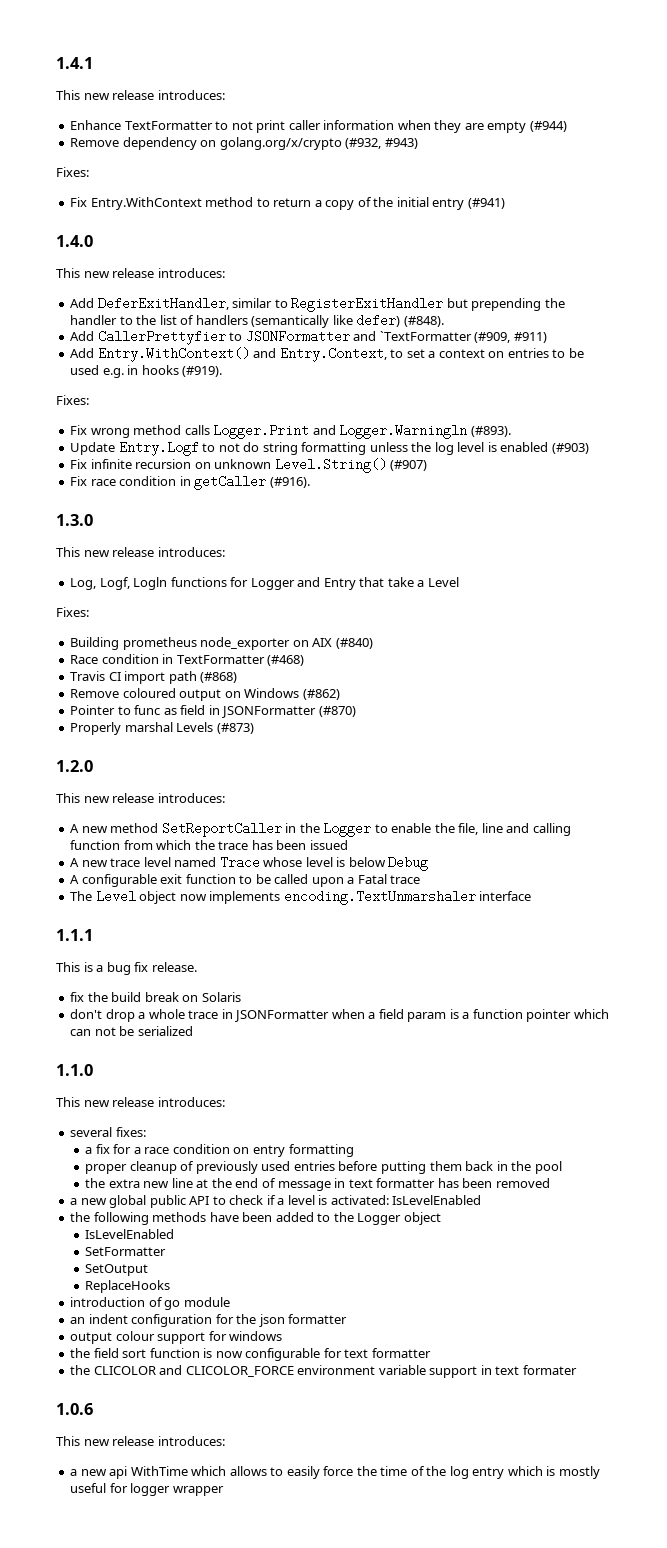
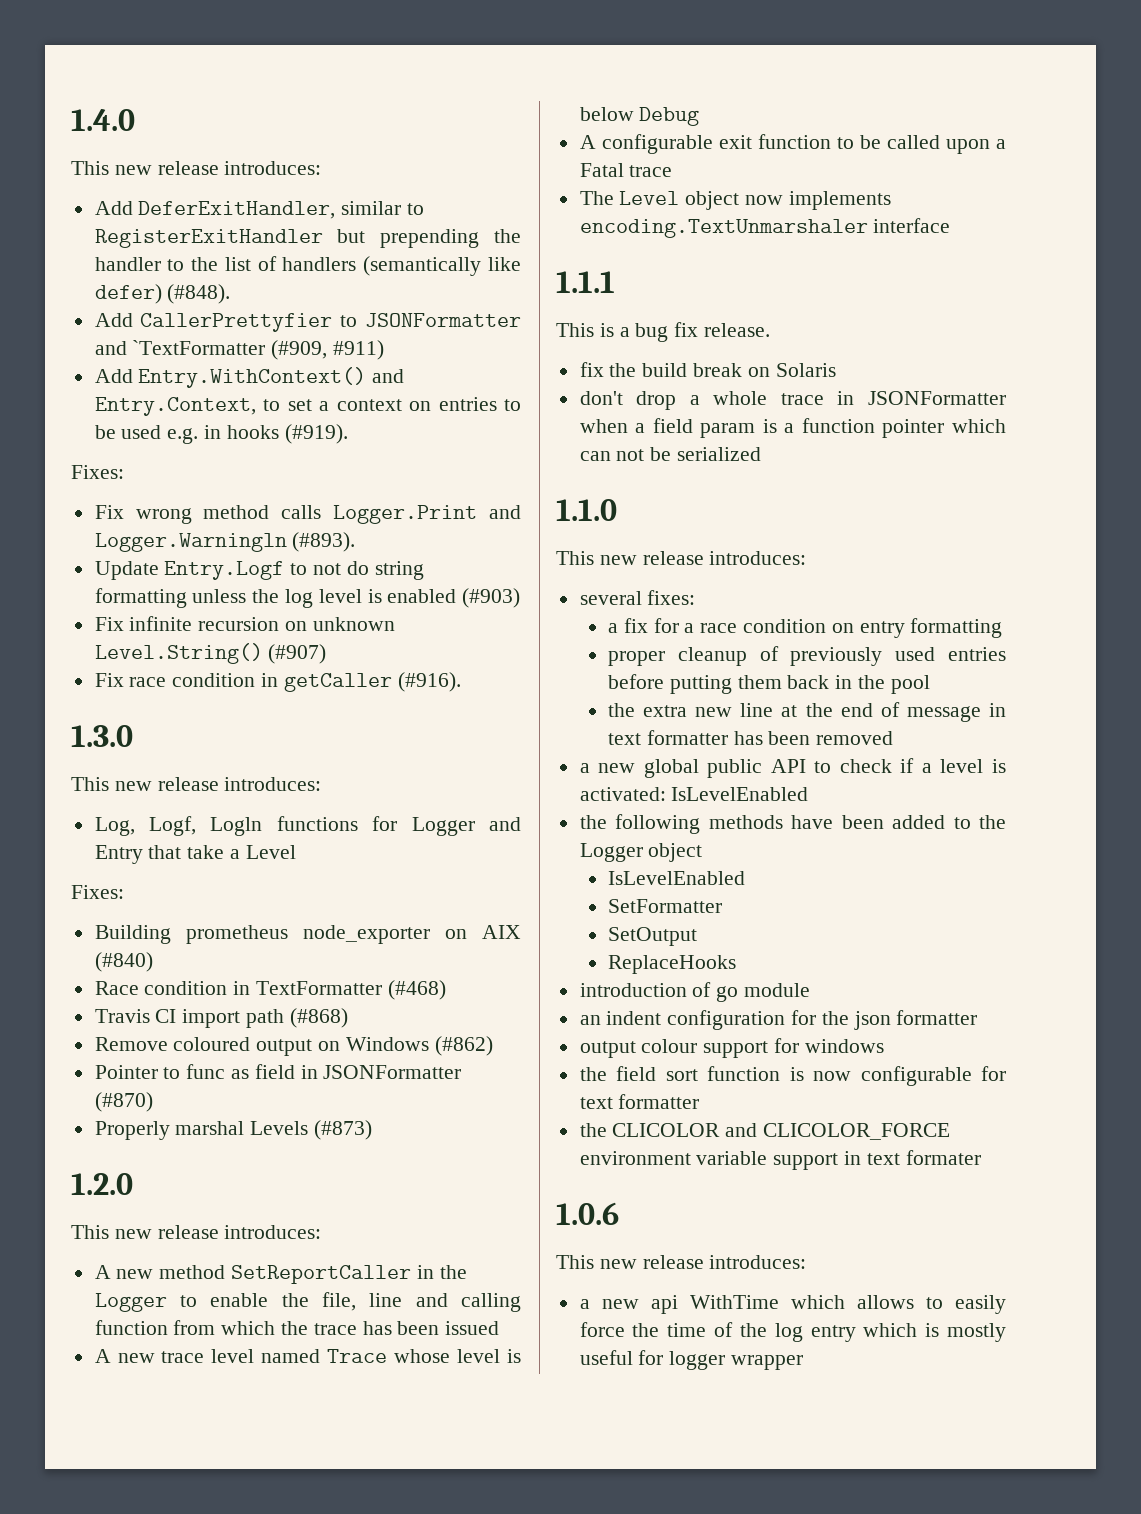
- 1.4.1
- This new release introduces:
- Enhance TextFormatter to not print caller information when they are empty (#944)
- Remove dependency on golang.org/x/crypto (#932, #943)
- Fixes:
- Fix Entry.WithContext method to return a copy of the initial entry (#941)

